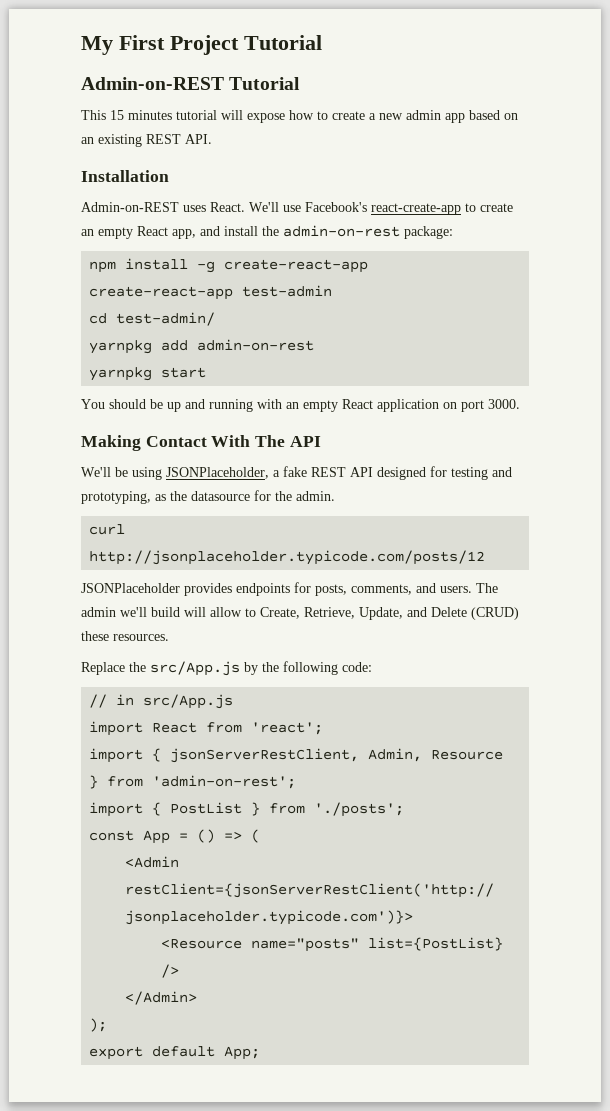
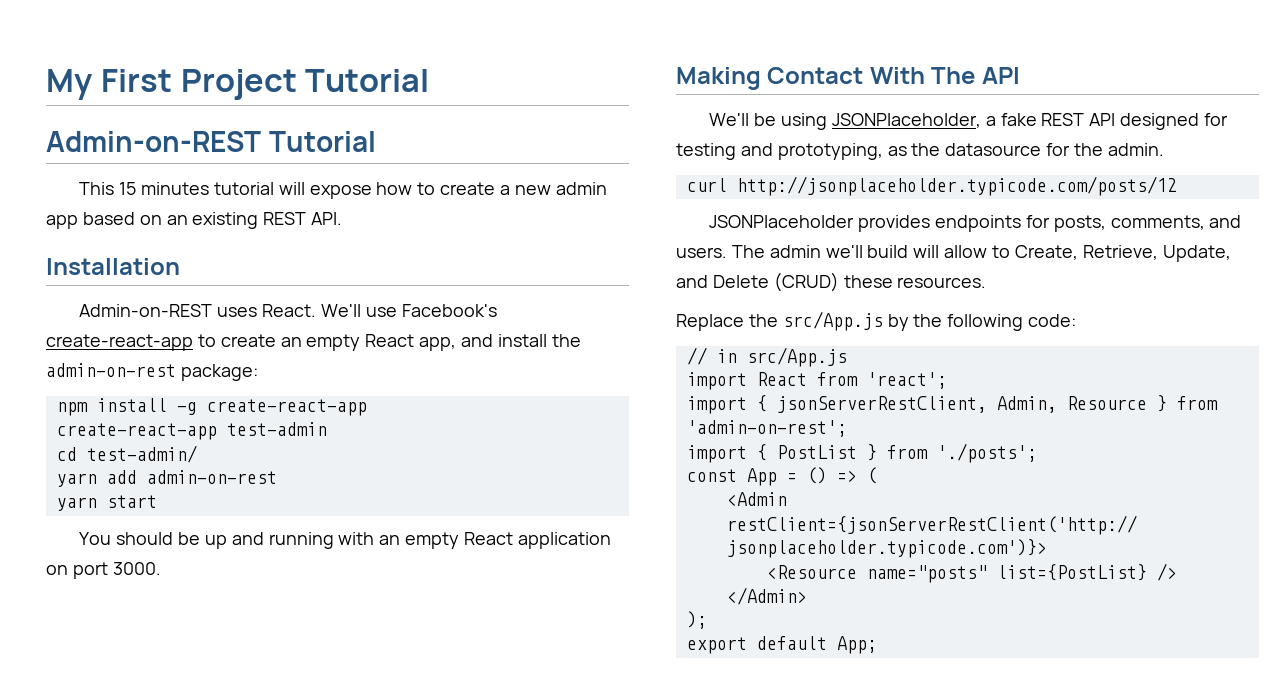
- We'll use Facebook's react-create-app to create an empty React app, and install the admin-on-rest package:
+ We'll use Facebook's create-react-app to create an empty React app, and install the admin-on-rest package:
- yarnpkg add admin-on-rest
+ yarn add admin-on-rest
- yarnpkg start
+ yarn start

